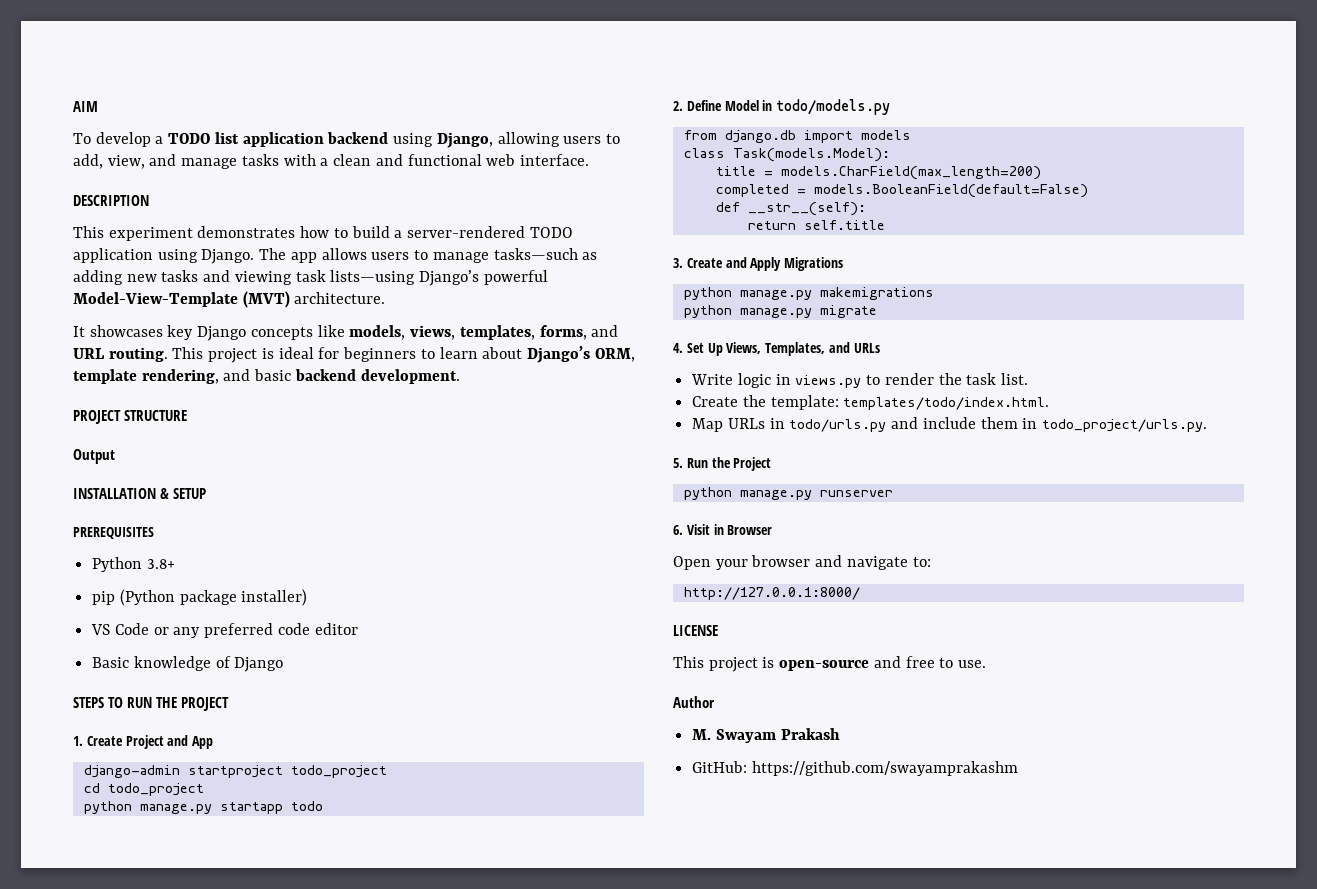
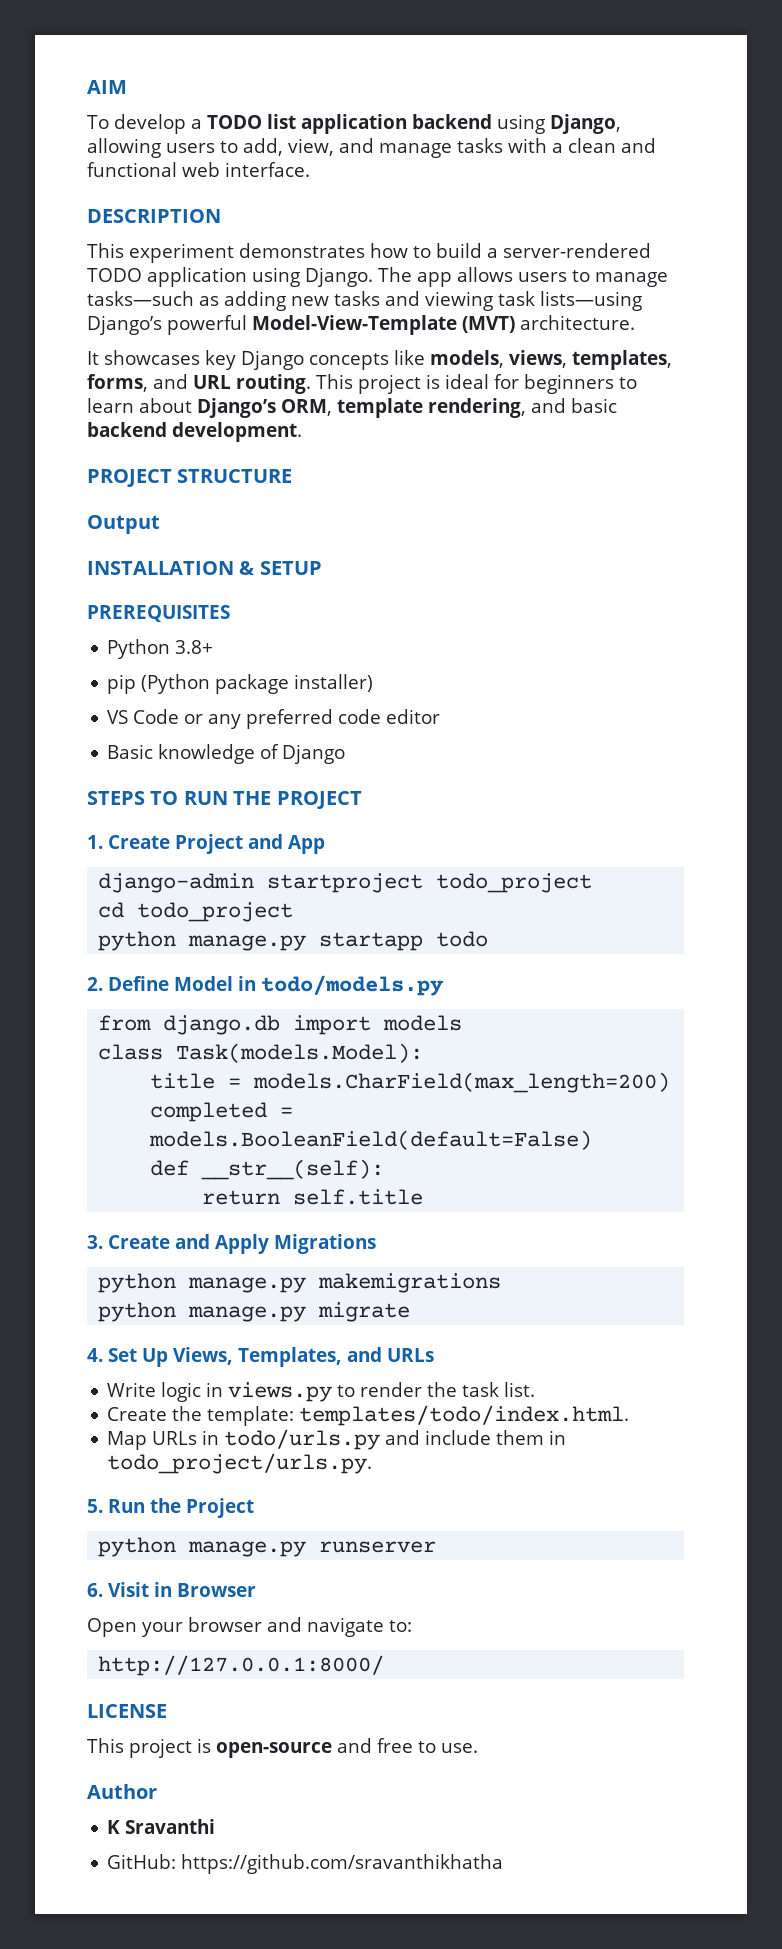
- M. Swayam Prakash
+ K Sravanthi
- GitHub: https://github.com/swayamprakashm
+ GitHub: https://github.com/sravanthikhatha

